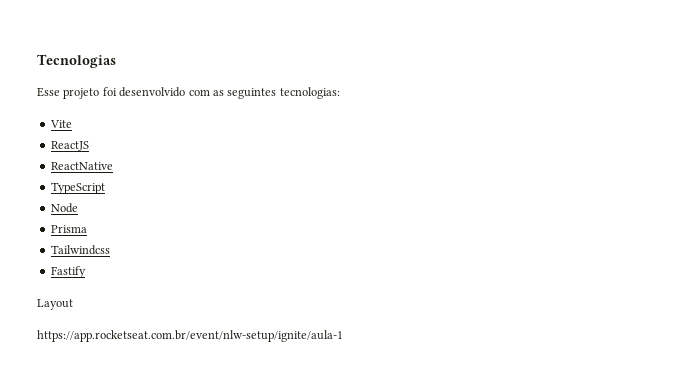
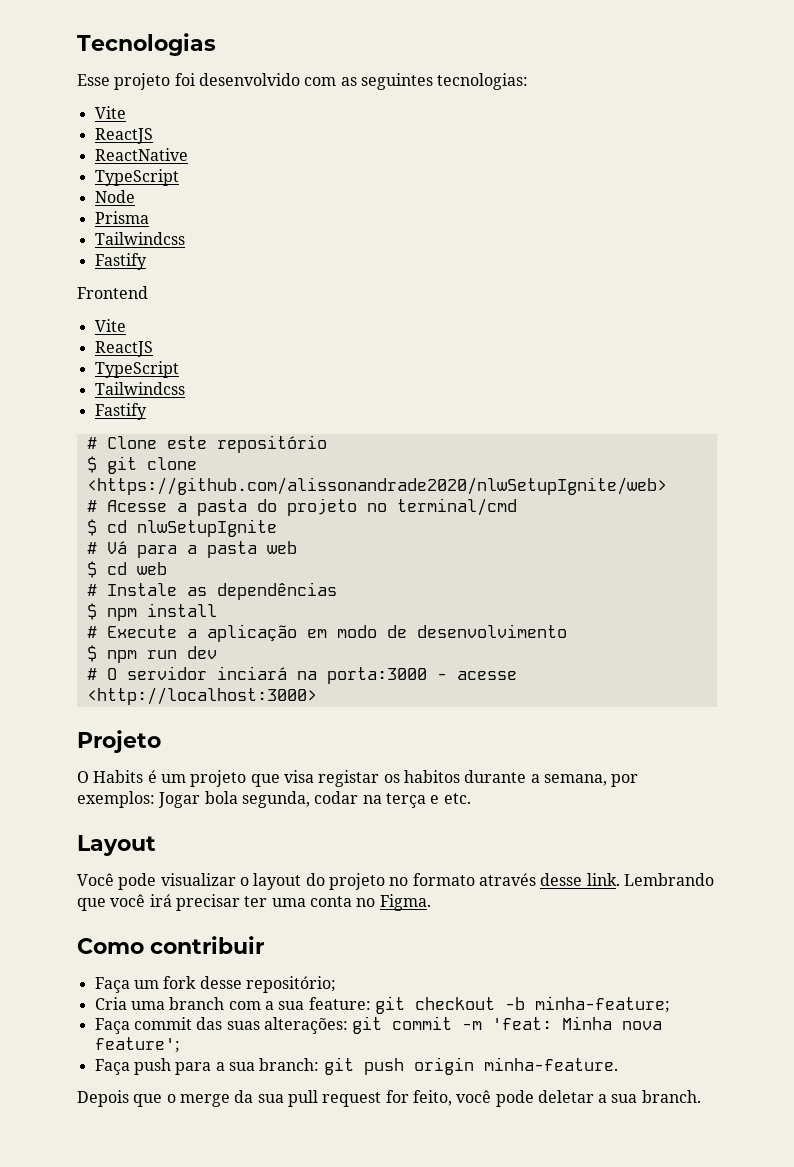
+ Frontend
+ Vite
+ ReactJS
+ TypeScript
+ Tailwindcss
+ Fastify
+ # Clone este repositório
+ $ git clone <https://github.com/alissonandrade2020/nlwSetupIgnite/web>
+ # Acesse a pasta do projeto no terminal/cmd
+ $ cd nlwSetupIgnite
+ # Vá para a pasta web
+ $ cd web
+ # Instale as dependências
+ $ npm install
+ # Execute a aplicação em modo de desenvolvimento
+ $ npm run dev
+ # O servidor inciará na porta:3000 - acesse <http://localhost:3000>
+ Projeto
+ O Habits é um projeto que visa registar os habitos durante a semana, por exemplos: Jogar bola segunda, codar na terça e etc.
  Layout
- https://app.rocketseat.com.br/event/nlw-setup/ignite/aula-1
+ Você pode visualizar o layout do projeto no formato através desse link. Lembrando que você irá precisar ter uma conta no Figma.
+ Como contribuir
+ Faça um fork desse repositório;
+ Cria uma branch com a sua feature: git checkout -b minha-feature;
+ Faça commit das suas alterações: git commit -m 'feat: Minha nova feature';
+ Faça push para a sua branch: git push origin minha-feature.
+ Depois que o merge da sua pull request for feito, você pode deletar a sua branch.

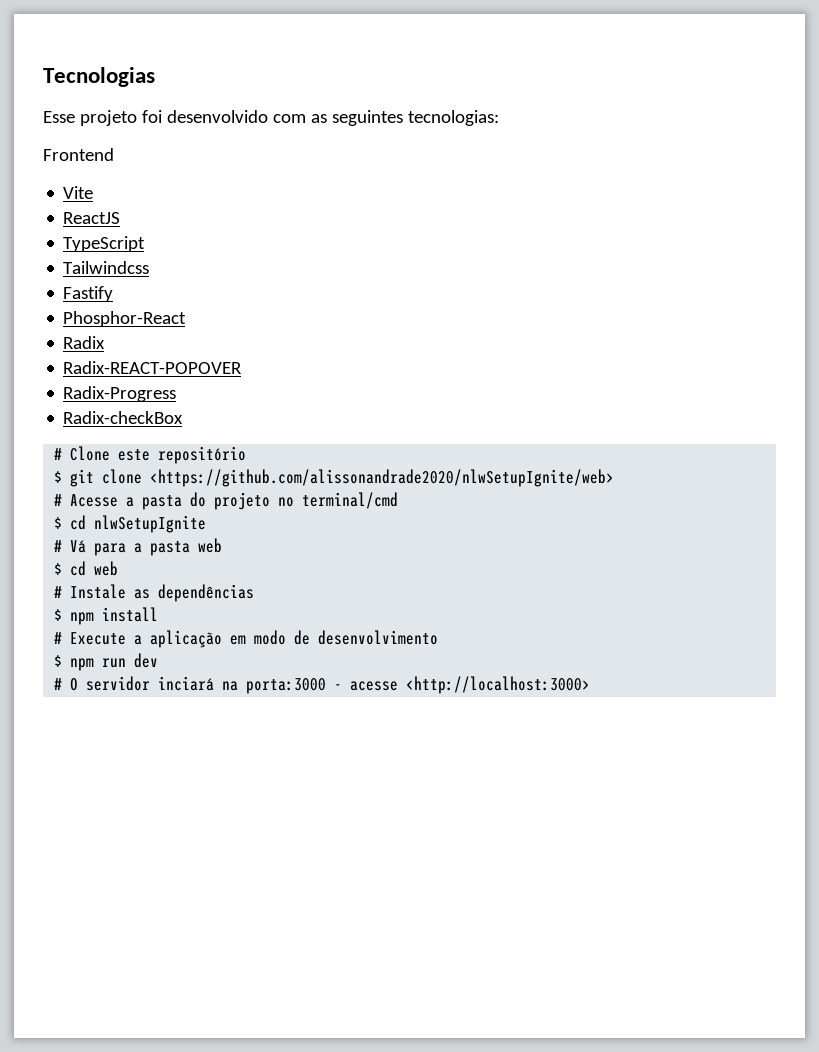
  Esse projeto foi desenvolvido com as seguintes tecnologias:
- Vite
- ReactJS
- ReactNative
- TypeScript
- Node
- Prisma
- Tailwindcss
- Fastify
+ Phosphor-React
+ Radix
+ Radix-REACT-POPOVER
+ Radix-Progress
+ Radix-checkBox
- Projeto
- O Habits é um projeto que visa registar os habitos durante a semana, por exemplos: Jogar bola segunda, codar na terça e etc.
- Layout
- Você pode visualizar o layout do projeto no formato através desse link. Lembrando que você irá precisar ter uma conta no Figma.
- Como contribuir
- Faça um fork desse repositório;
- Cria uma branch com a sua feature: git checkout -b minha-feature;
- Faça commit das suas alterações: git commit -m 'feat: Minha nova feature';
- Faça push para a sua branch: git push origin minha-feature.
- Depois que o merge da sua pull request for feito, você pode deletar a sua branch.

